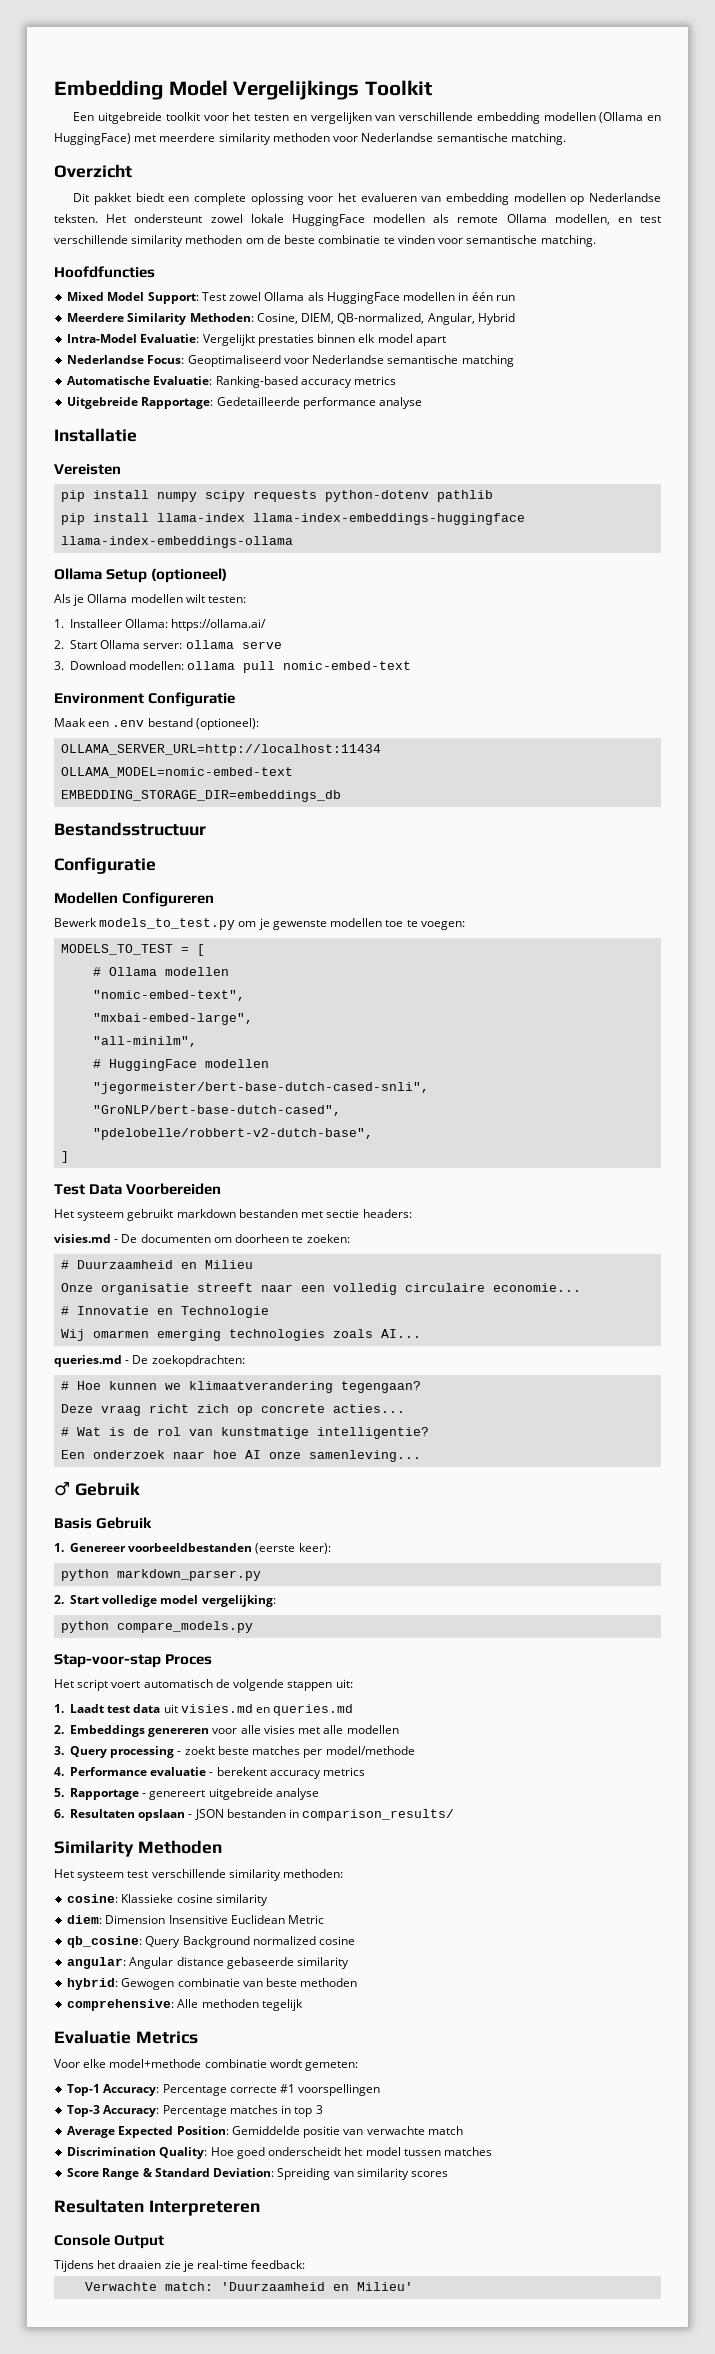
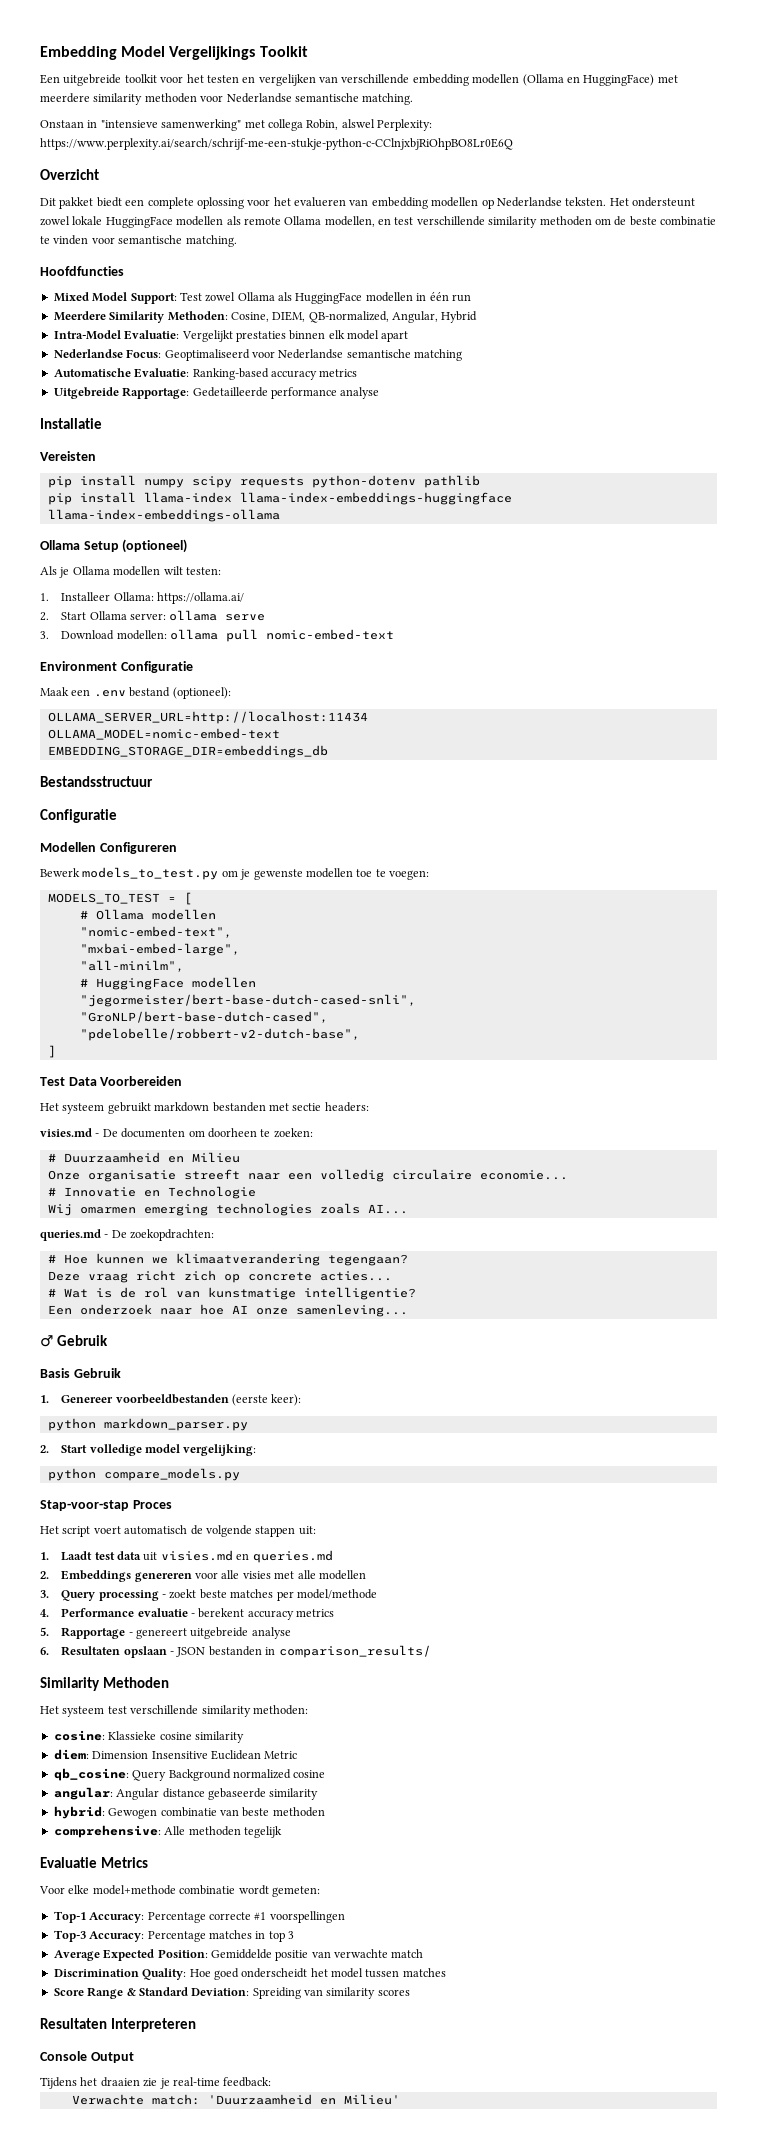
+ Onstaan in "intensieve samenwerking" met collega Robin, alswel Perplexity: https://www.perplexity.ai/search/schrijf-me-een-stukje-python-c-CClnjxbjRiOhpBO8Lr0E6Q

